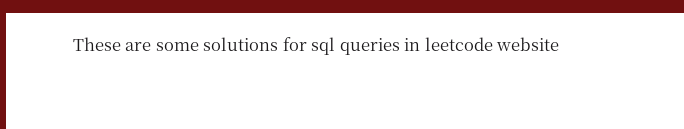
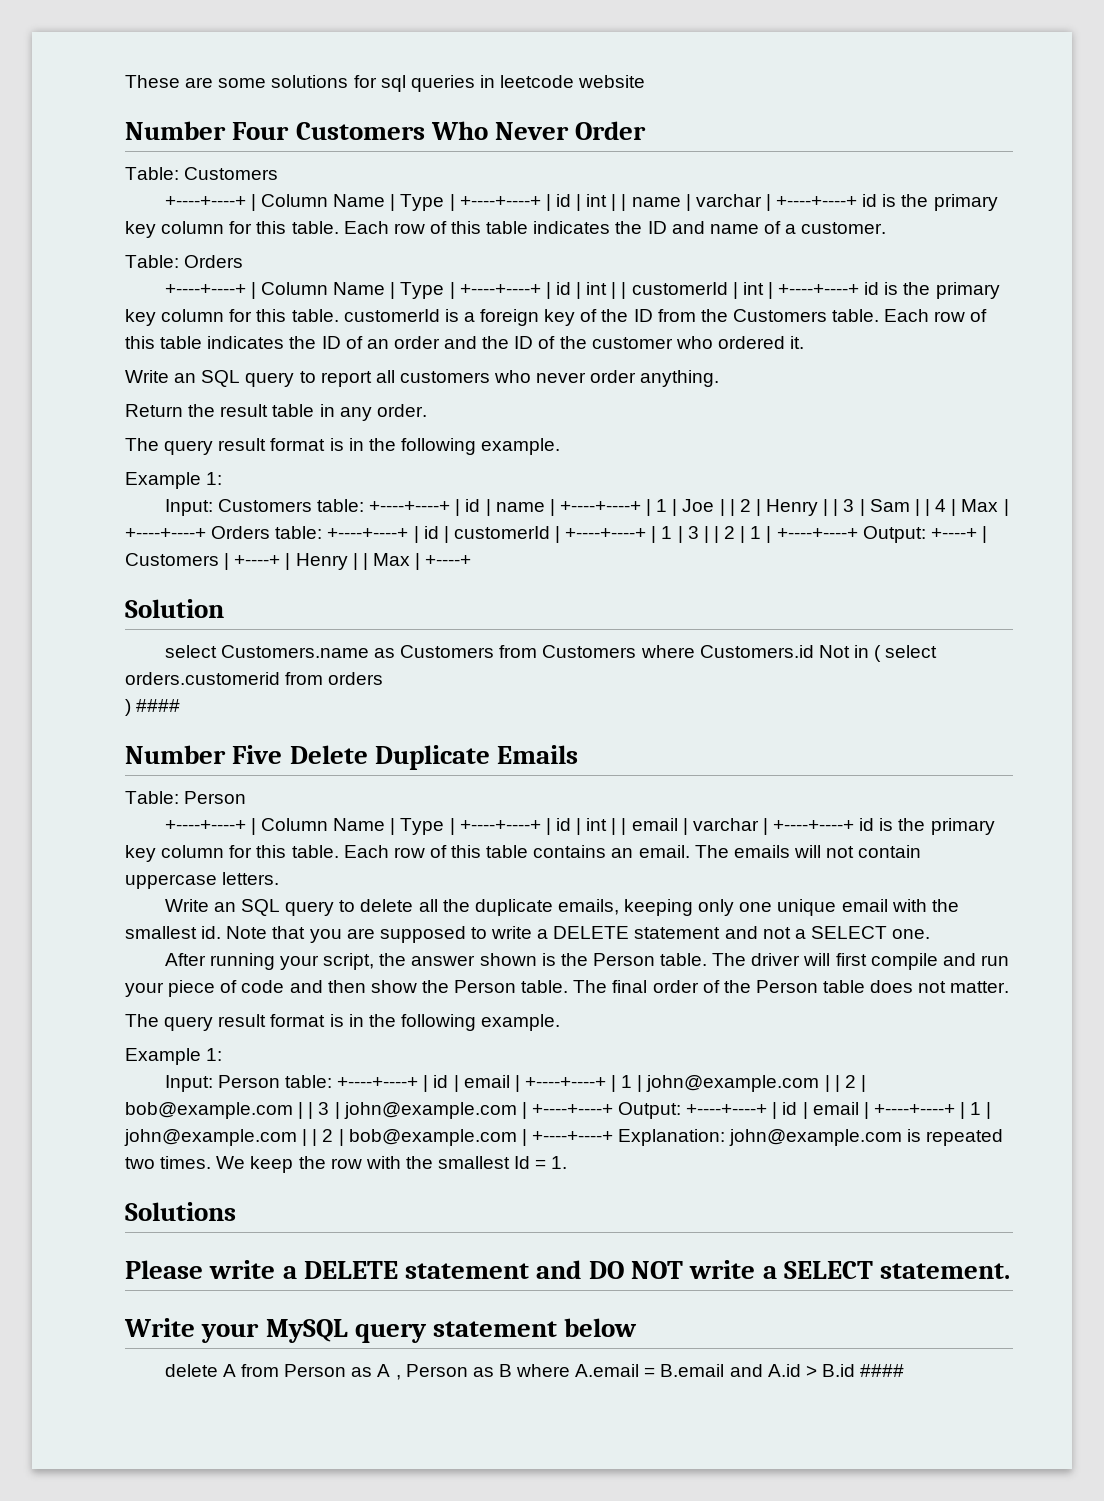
+ Number Four Customers Who Never Order
+ Table: Customers
+ +----+----+ | Column Name | Type | +----+----+ | id | int | | name | varchar | +----+----+ id is the primary key column for this table. Each row of this table indicates the ID and name of a customer.
+ Table: Orders
+ +----+----+ | Column Name | Type | +----+----+ | id | int | | customerId | int | +----+----+ id is the primary key column for this table. customerId is a foreign key of the ID from the Customers table. Each row of this table indicates the ID of an order and the ID of the customer who ordered it.
+ Write an SQL query to report all customers who never order anything.
+ Return the result table in any order.
+ The query result format is in the following example.
+ Example 1:
+ Input: Customers table: +----+----+ | id | name | +----+----+ | 1 | Joe | | 2 | Henry | | 3 | Sam | | 4 | Max | +----+----+ Orders table: +----+----+ | id | customerId | +----+----+ | 1 | 3 | | 2 | 1 | +----+----+ Output: +----+ | Customers | +----+ | Henry | | Max | +----+
+ Solution
+ select Customers.name as Customers from Customers where Customers.id Not in ( select orders.customerid from orders
+ ) ####
+ Number Five Delete Duplicate Emails
+ Table: Person
+ +----+----+ | Column Name | Type | +----+----+ | id | int | | email | varchar | +----+----+ id is the primary key column for this table. Each row of this table contains an email. The emails will not contain uppercase letters.
+ Write an SQL query to delete all the duplicate emails, keeping only one unique email with the smallest id. Note that you are supposed to write a DELETE statement and not a SELECT one.
+ After running your script, the answer shown is the Person table. The driver will first compile and run your piece of code and then show the Person table. The final order of the Person table does not matter.
+ The query result format is in the following example.
+ Example 1:
+ Input: Person table: +----+----+ | id | email | +----+----+ | 1 | john@example.com | | 2 | bob@example.com | | 3 | john@example.com | +----+----+ Output: +----+----+ | id | email | +----+----+ | 1 | john@example.com | | 2 | bob@example.com | +----+----+ Explanation: john@example.com is repeated two times. We keep the row with the smallest Id = 1.
+ Solutions
+ Please write a DELETE statement and DO NOT write a SELECT statement.
+ Write your MySQL query statement below
+ delete A from Person as A , Person as B where A.email = B.email and A.id > B.id ####

